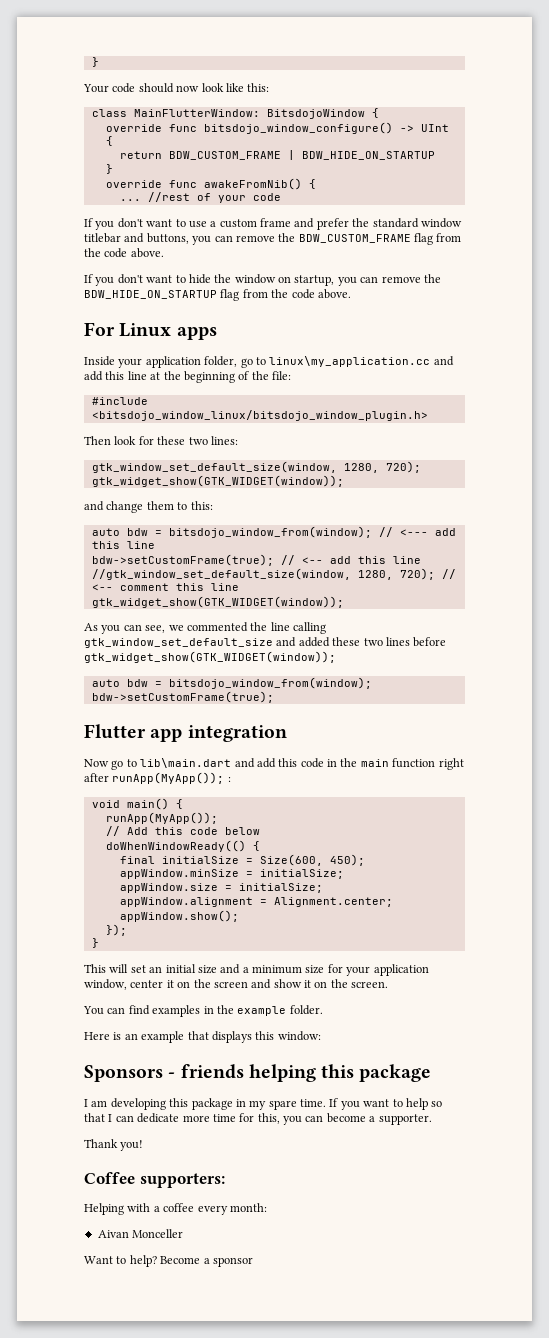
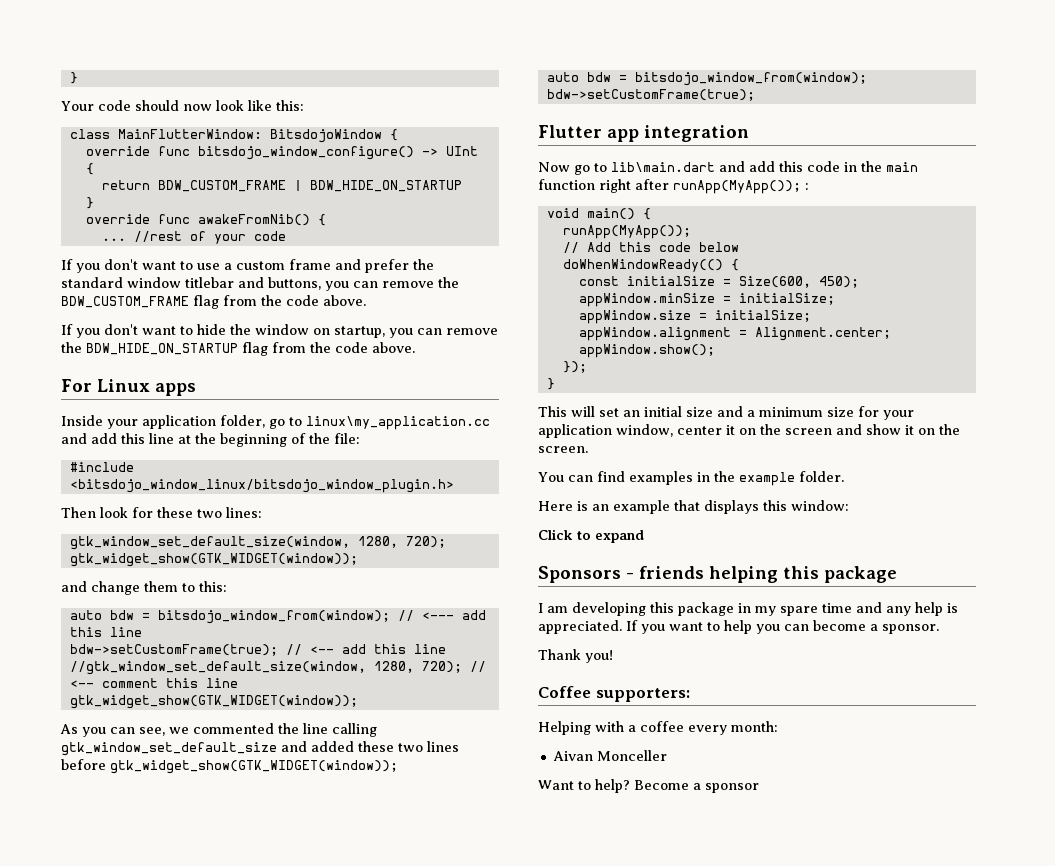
- final initialSize = Size(600, 450);
+ const initialSize = Size(600, 450);
+ Click to expand
- I am developing this package in my spare time.
+ I am developing this package in my spare time and any help is appreciated.
- If you want to help so that I can dedicate more time for this, you can become a supporter.
+ If you want to help you can become a sponsor.

